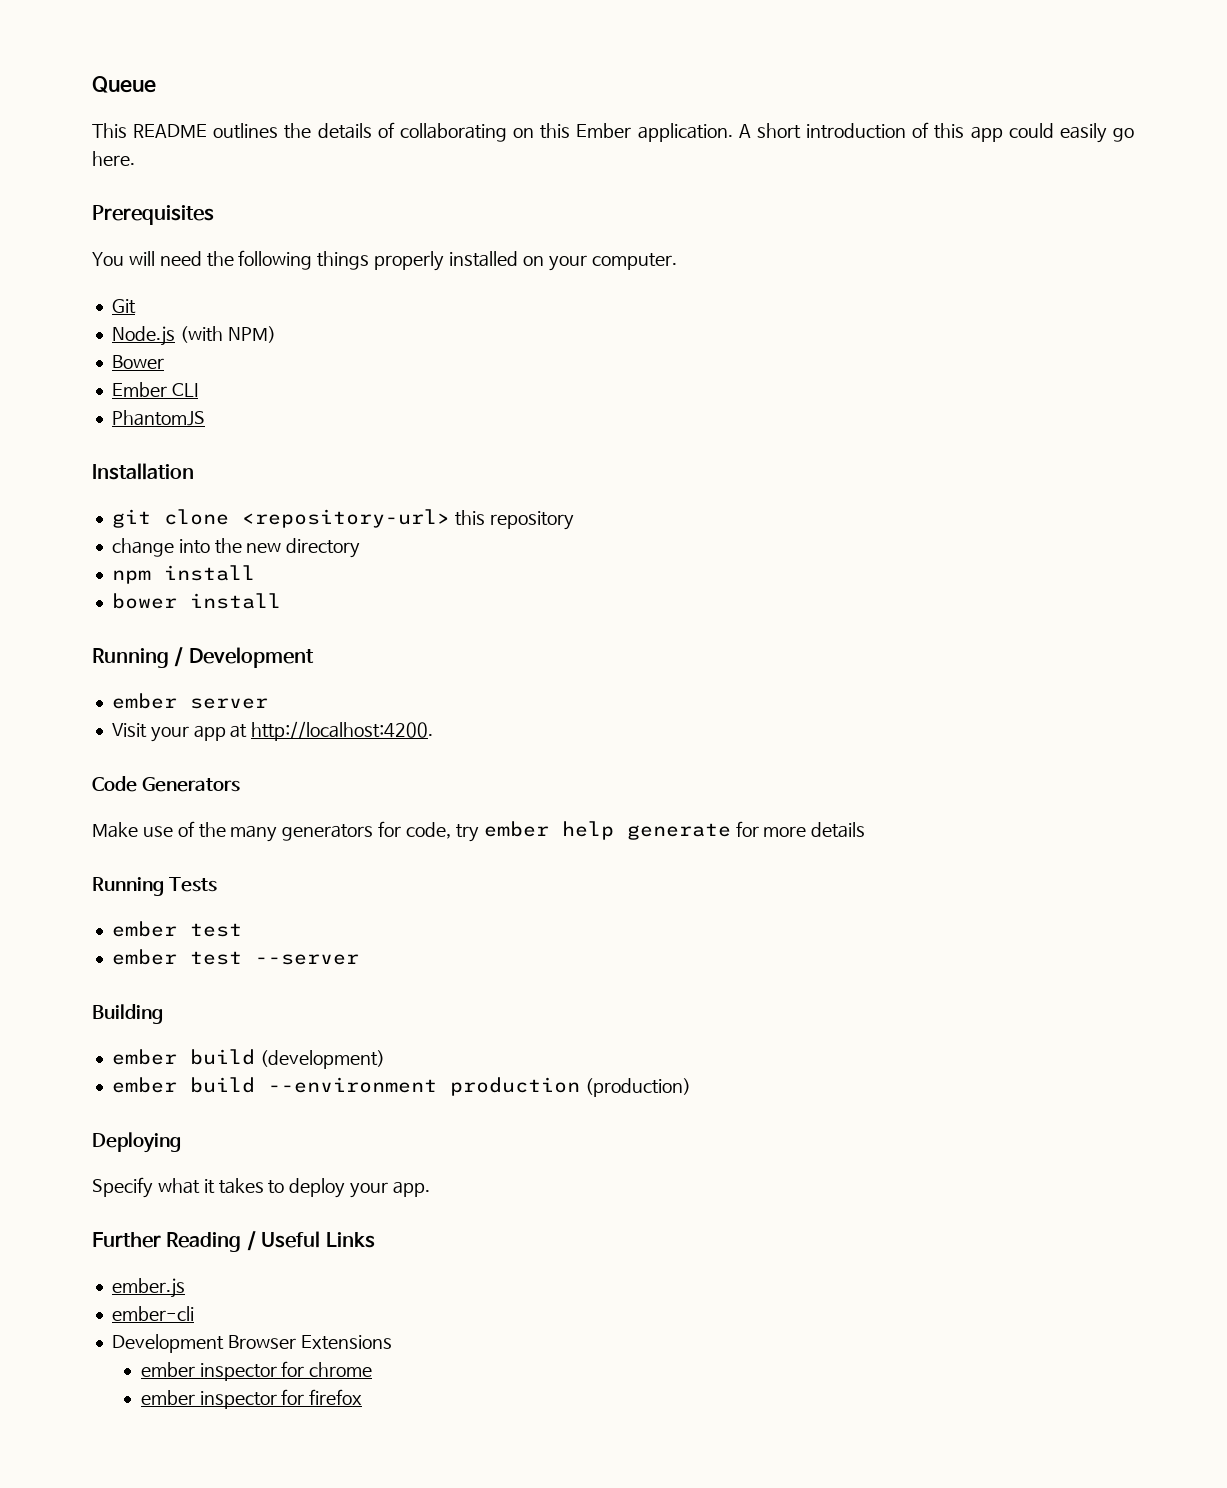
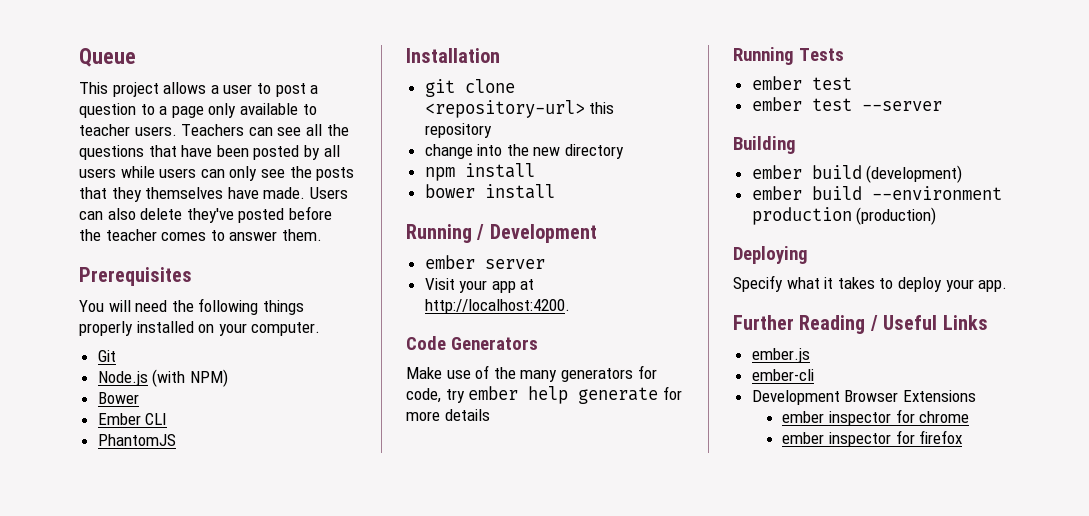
- This README outlines the details of collaborating on this Ember application. A short introduction of this app could easily go here.
+ This project allows a user to post a question to a page only available to teacher users. Teachers can see all the questions that have been posted by all users while users can only see the posts that they themselves have made. Users can also delete they've posted before the teacher comes to answer them.

